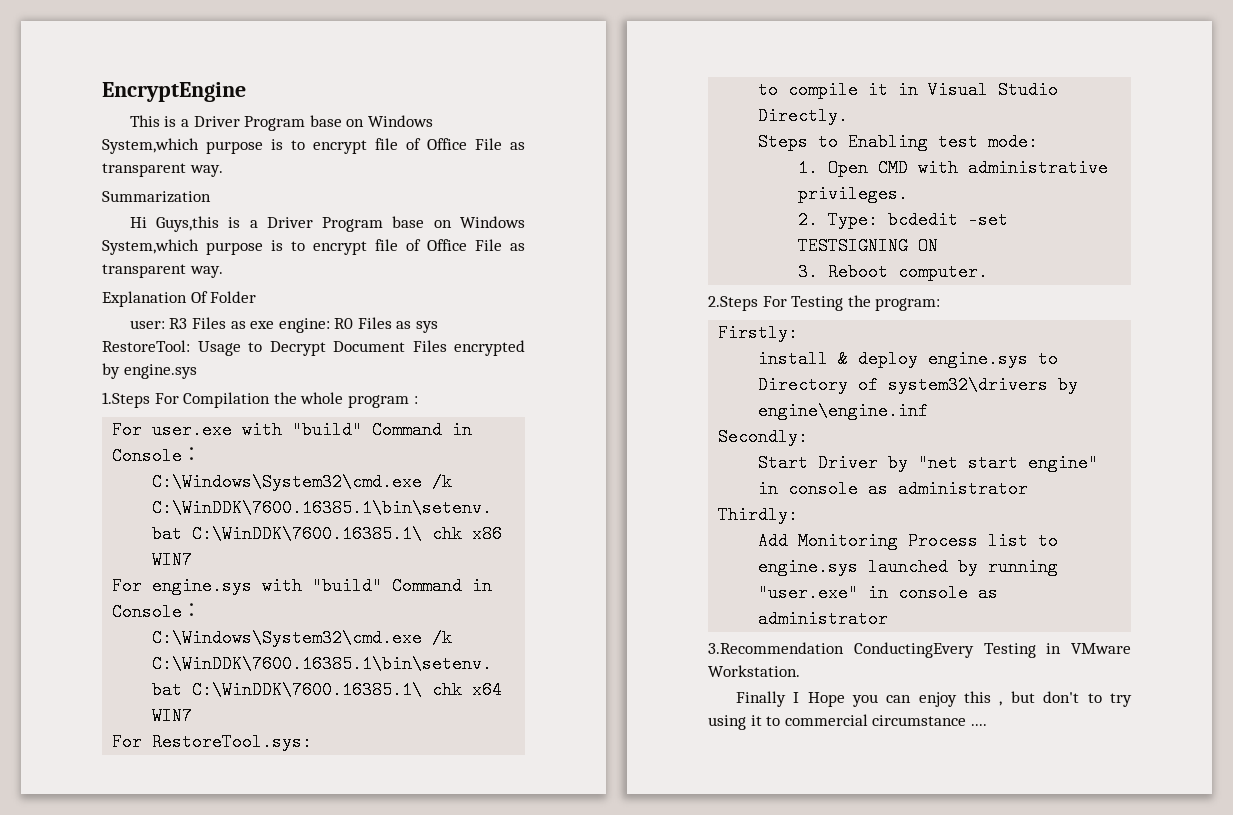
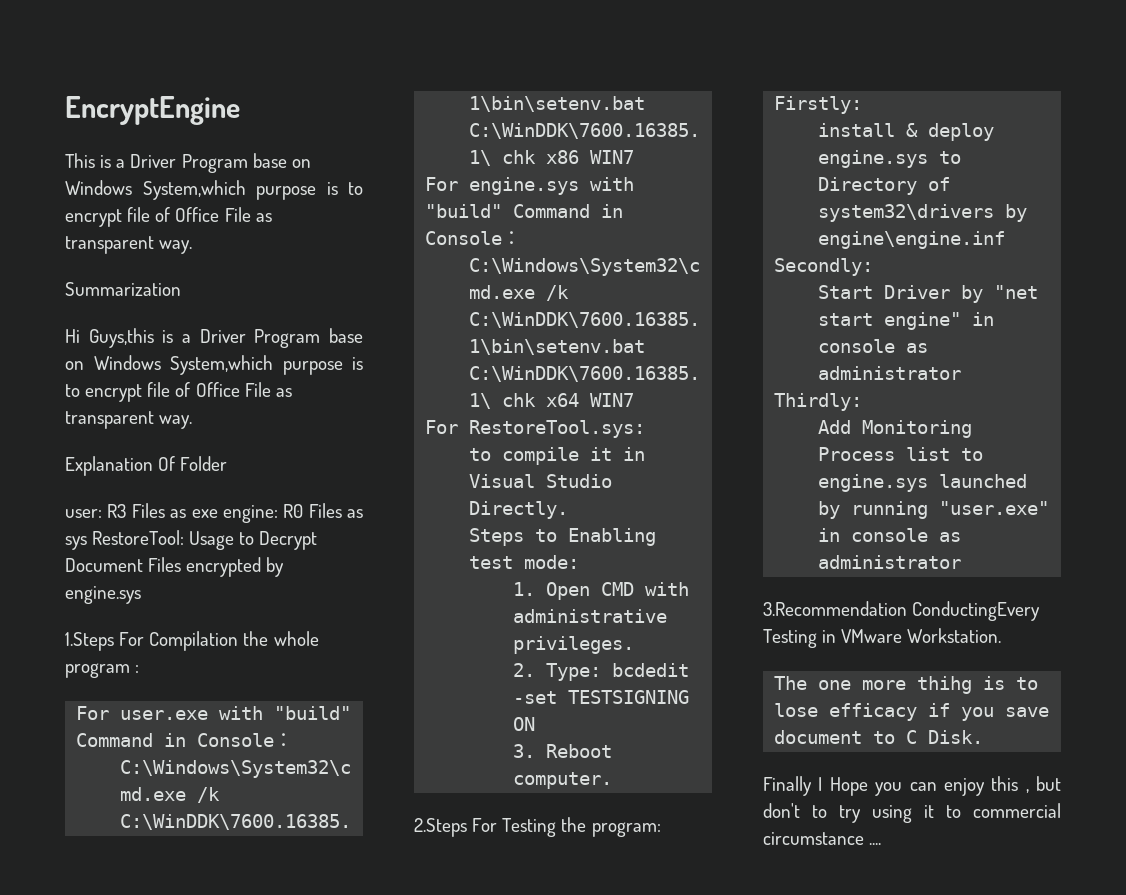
+ The one more thihg is to lose efficacy if you save document to C Disk.

